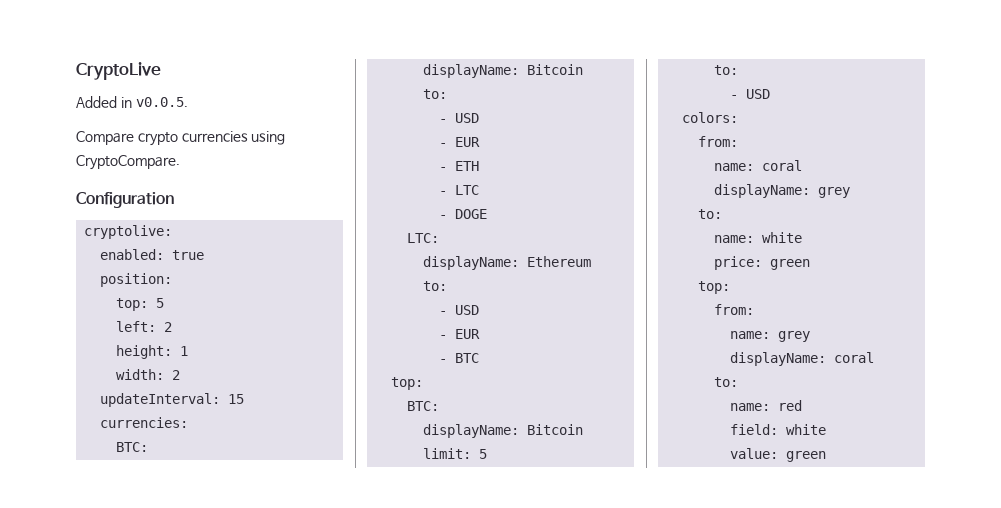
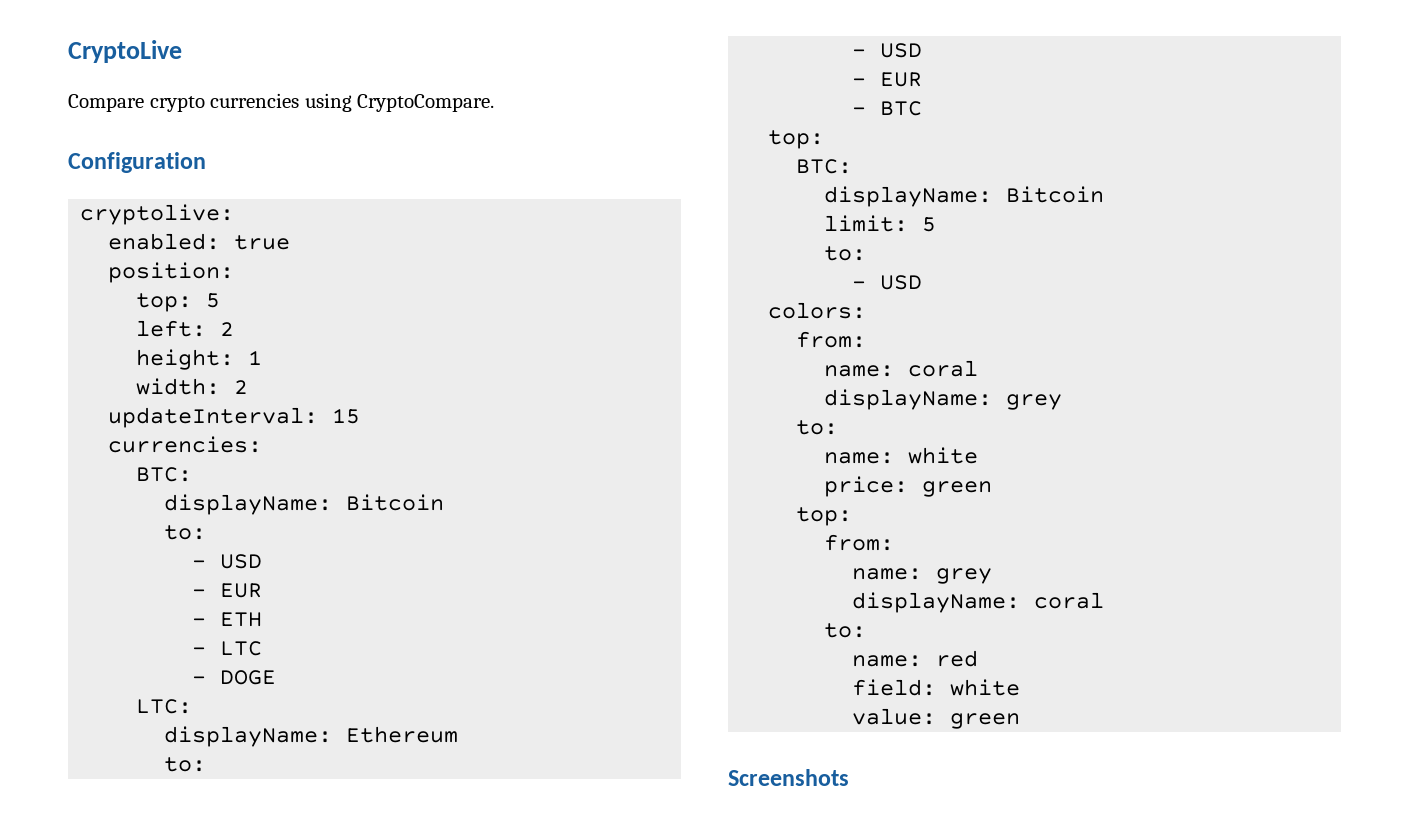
- Added in v0.0.5.
+ Screenshots

